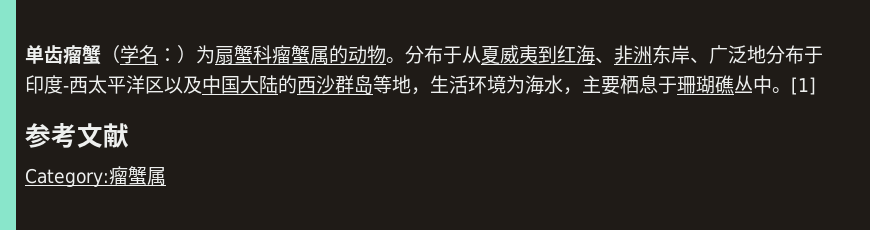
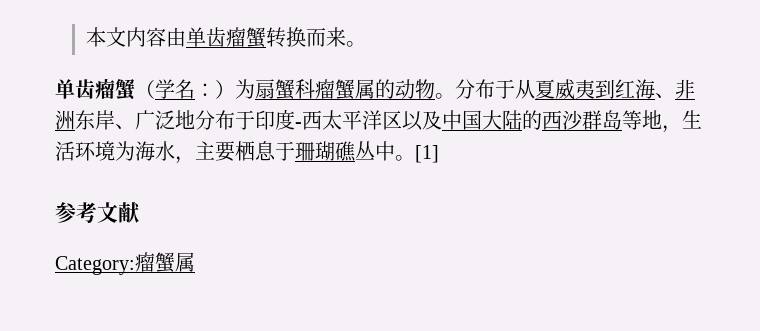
+ 本文内容由单齿瘤蟹转换而来。

